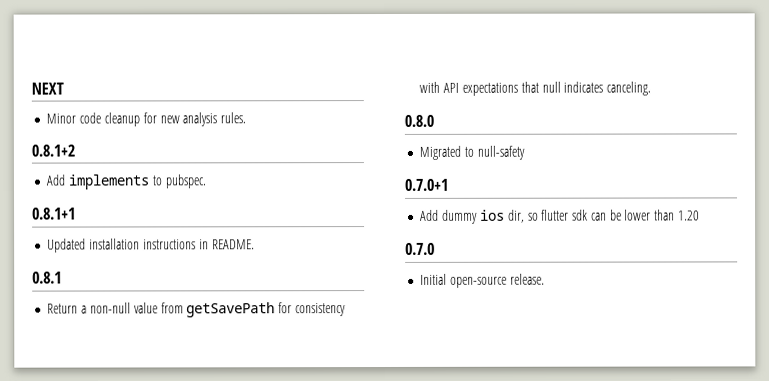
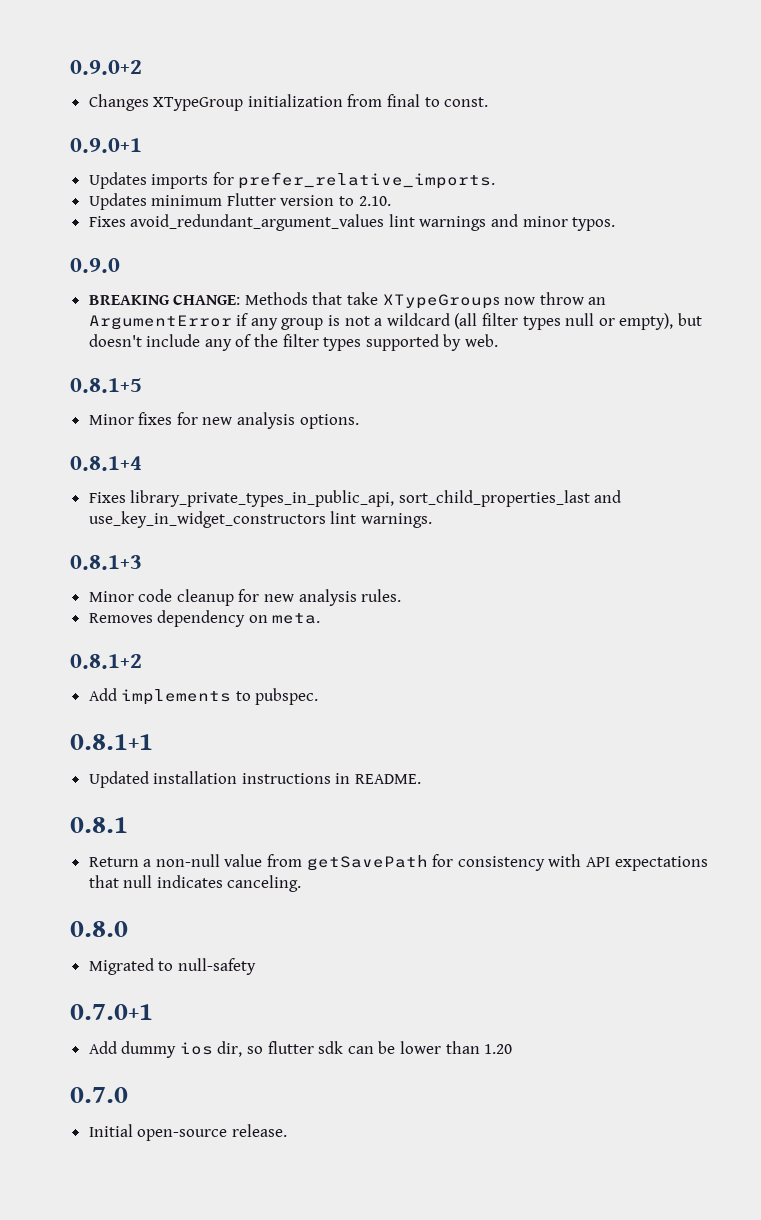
- NEXT
+ 0.9.0+2
+ Changes XTypeGroup initialization from final to const.
+ 0.9.0+1
+ Updates imports for prefer_relative_imports.
+ Updates minimum Flutter version to 2.10.
+ Fixes avoid_redundant_argument_values lint warnings and minor typos.
+ 0.9.0
+ BREAKING CHANGE: Methods that take XTypeGroups now throw an ArgumentError if any group is not a wildcard (all filter types null or empty), but doesn't include any of the filter types supported by web.
+ 0.8.1+5
+ Minor fixes for new analysis options.
+ 0.8.1+4
+ Fixes library_private_types_in_public_api, sort_child_properties_last and use_key_in_widget_constructors lint warnings.
+ 0.8.1+3
+ Removes dependency on meta.

